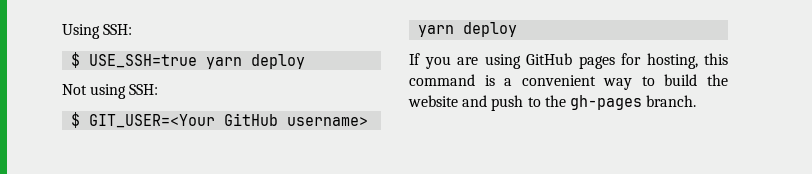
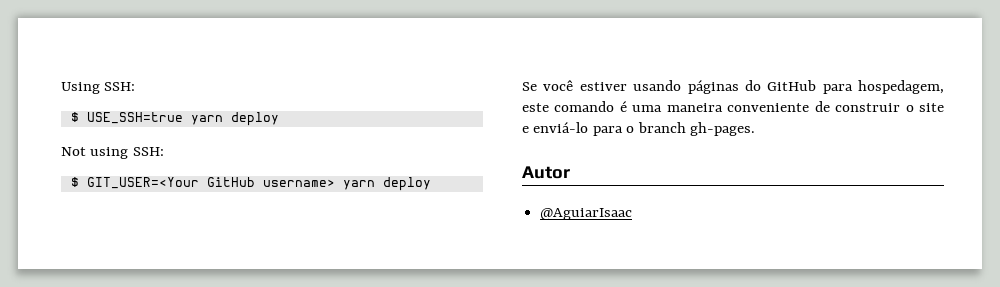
- If you are using GitHub pages for hosting, this command is a convenient way to build the website and push to the gh-pages branch.
+ Se você estiver usando páginas do GitHub para hospedagem, este comando é uma maneira conveniente de construir o site e enviá-lo para o branch gh-pages.
+ Autor
+ @AguiarIsaac

